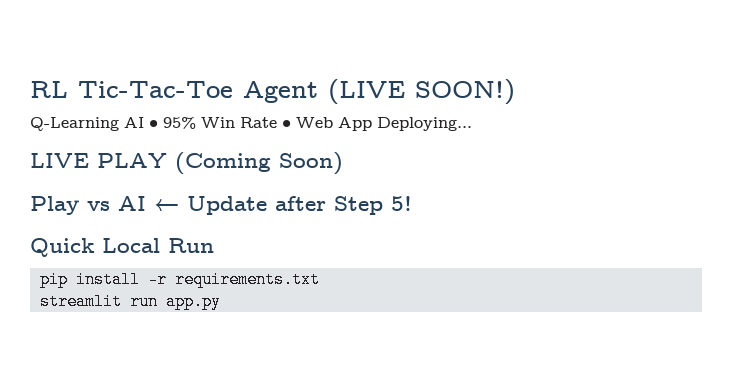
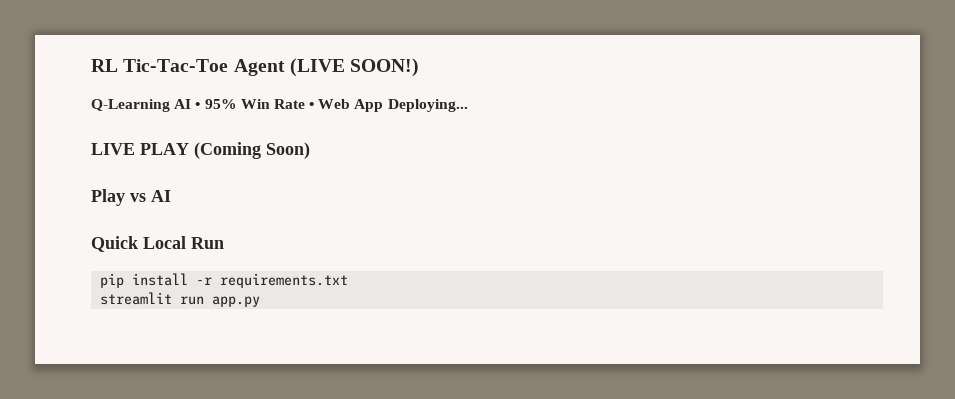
- Play vs AI ← Update after Step 5!
+ Play vs AI

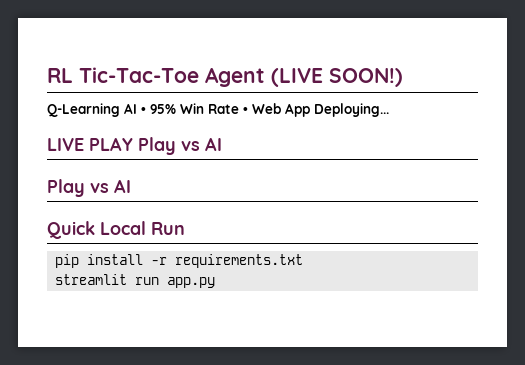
- LIVE PLAY (Coming Soon)
+ LIVE PLAY Play vs AI

